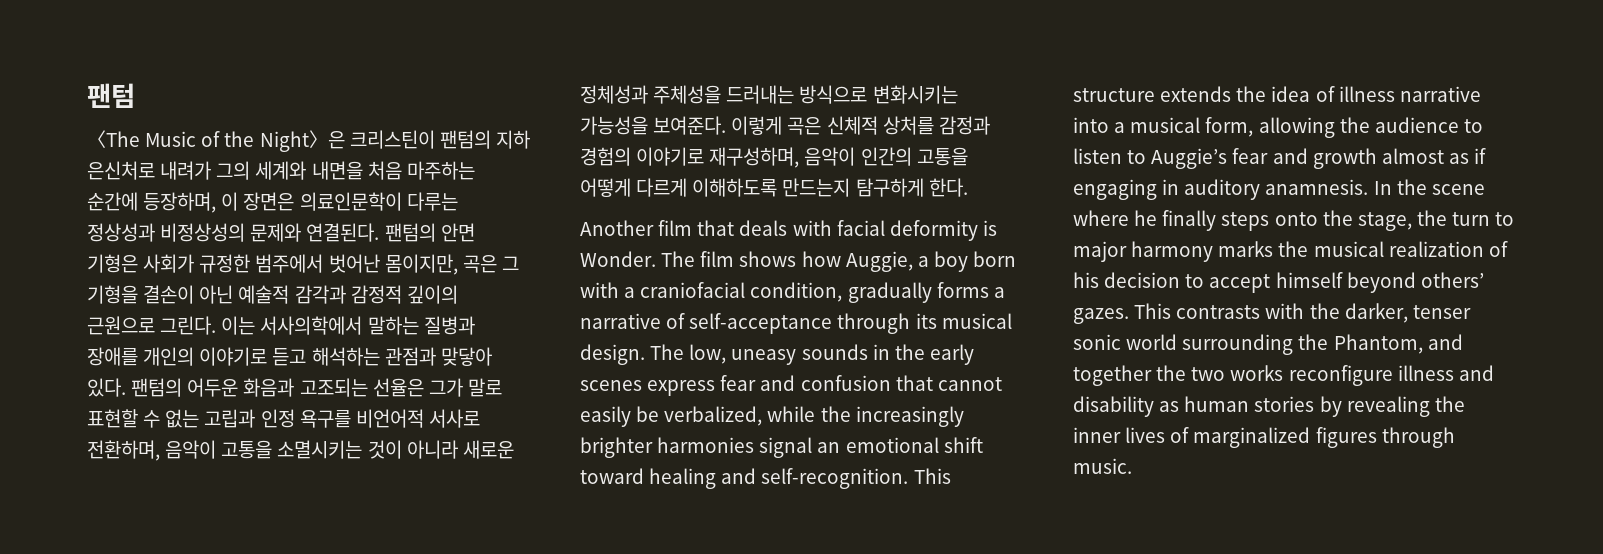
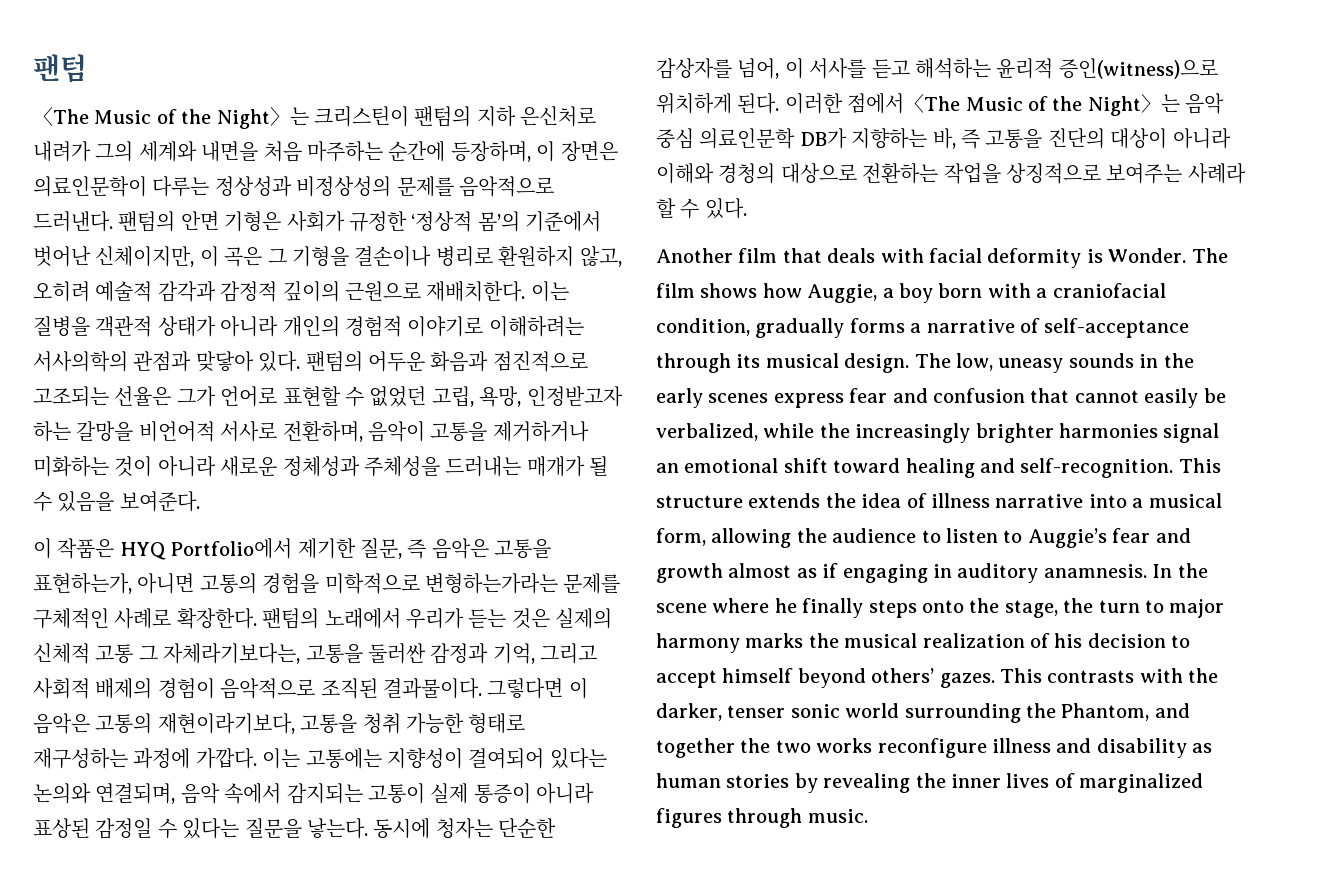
- 〈The Music of the Night〉은 크리스틴이 팬텀의 지하 은신처로 내려가 그의 세계와 내면을 처음 마주하는 순간에 등장하며, 이 장면은 의료인문학이 다루는 정상성과 비정상성의 문제와 연결된다.
+ 〈The Music of the Night〉는 크리스틴이 팬텀의 지하 은신처로 내려가 그의 세계와 내면을 처음 마주하는 순간에 등장하며, 이 장면은 의료인문학이 다루는 정상성과 비정상성의 문제를 음악적으로 드러낸다.
- 팬텀의 안면 기형은 사회가 규정한 범주에서 벗어난 몸이지만, 곡은 그 기형을 결손이 아닌 예술적 감각과 감정적 깊이의 근원으로 그린다. 이는 서사의학에서 말하는 질병과 장애를 개인의 이야기로 듣고 해석하는 관점과 맞닿아 있다.
+ 팬텀의 안면 기형은 사회가 규정한 ‘정상적 몸’의 기준에서 벗어난 신체이지만, 이 곡은 그 기형을 결손이나 병리로 환원하지 않고, 오히려 예술적 감각과 감정적 깊이의 근원으로 재배치한다. 이는 질병을 객관적 상태가 아니라 개인의 경험적 이야기로 이해하려는 서사의학의 관점과 맞닿아 있다.
- 팬텀의 어두운 화음과 고조되는 선율은 그가 말로 표현할 수 없는 고립과 인정 욕구를 비언어적 서사로 전환하며, 음악이 고통을 소멸시키는 것이 아니라 새로운 정체성과 주체성을 드러내는 방식으로 변화시키는 가능성을 보여준다. 이렇게 곡은 신체적 상처를 감정과 경험의 이야기로 재구성하며, 음악이 인간의 고통을 어떻게 다르게 이해하도록 만드는지 탐구하게 한다.
+ 팬텀의 어두운 화음과 점진적으로 고조되는 선율은 그가 언어로 표현할 수 없었던 고립, 욕망, 인정받고자 하는 갈망을 비언어적 서사로 전환하며, 음악이 고통을 제거하거나 미화하는 것이 아니라 새로운 정체성과 주체성을 드러내는 매개가 될 수 있음을 보여준다.
+ 이 작품은 HYQ Portfolio에서 제기한 질문, 즉 음악은 고통을 표현하는가, 아니면 고통의 경험을 미학적으로 변형하는가라는 문제를 구체적인 사례로 확장한다. 팬텀의 노래에서 우리가 듣는 것은 실제의 신체적 고통 그 자체라기보다는, 고통을 둘러싼 감정과 기억, 그리고 사회적 배제의 경험이 음악적으로 조직된 결과물이다. 그렇다면 이 음악은 고통의 재현이라기보다, 고통을 청취 가능한 형태로 재구성하는 과정에 가깝다. 이는 고통에는 지향성이 결여되어 있다는 논의와 연결되며, 음악 속에서 감지되는 고통이 실제 통증이 아니라 표상된 감정일 수 있다는 질문을 낳는다. 동시에 청자는 단순한 감상자를 넘어, 이 서사를 듣고 해석하는 윤리적 증인(witness)으로 위치하게 된다. 이러한 점에서〈The Music of the Night〉는 음악 중심 의료인문학 DB가 지향하는 바, 즉 고통을 진단의 대상이 아니라 이해와 경청의 대상으로 전환하는 작업을 상징적으로 보여주는 사례라 할 수 있다.

